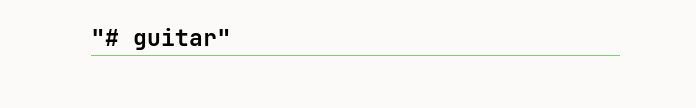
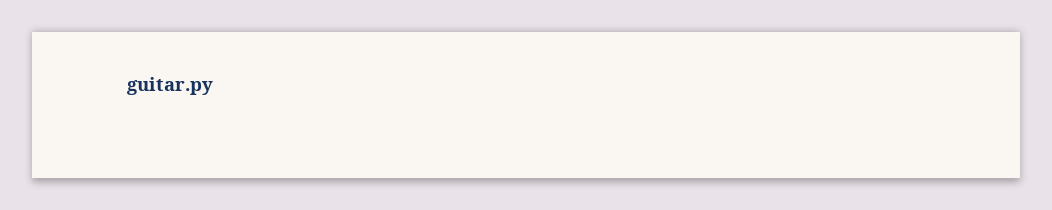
- "# guitar"
+ guitar.py

